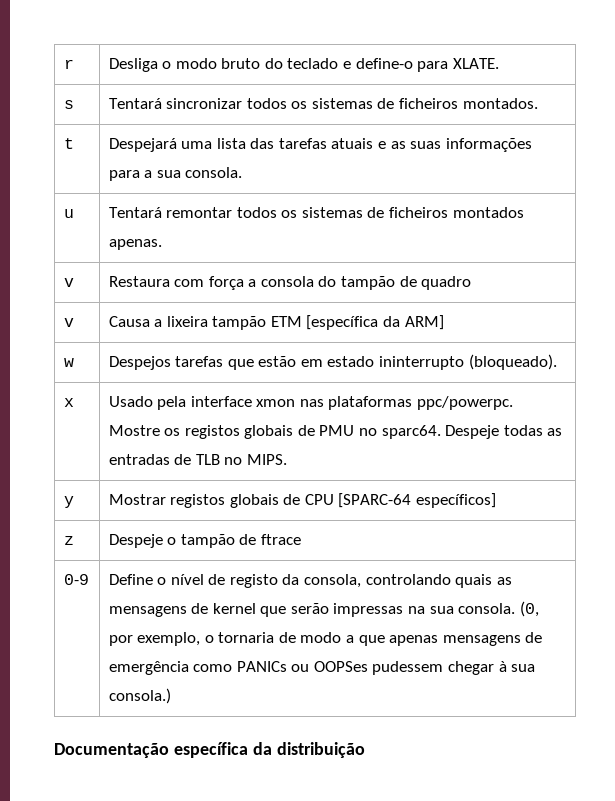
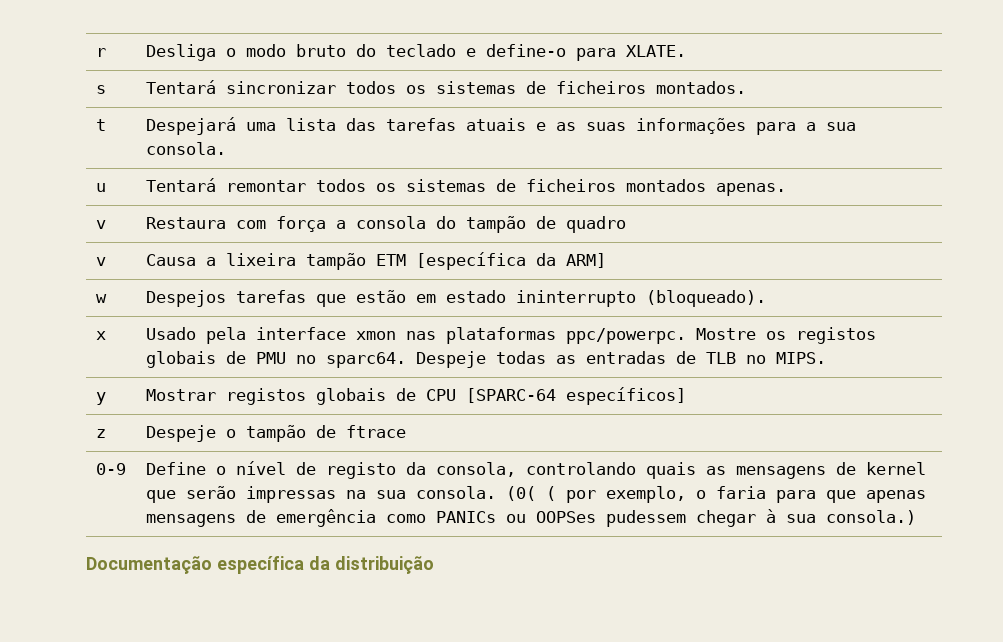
- (0, por exemplo, o tornaria de modo a que apenas mensagens de emergência como PANICs ou OOPSes pudessem chegar à sua consola.)
+ (0( ( por exemplo, o faria para que apenas mensagens de emergência como PANICs ou OOPSes pudessem chegar à sua consola.)

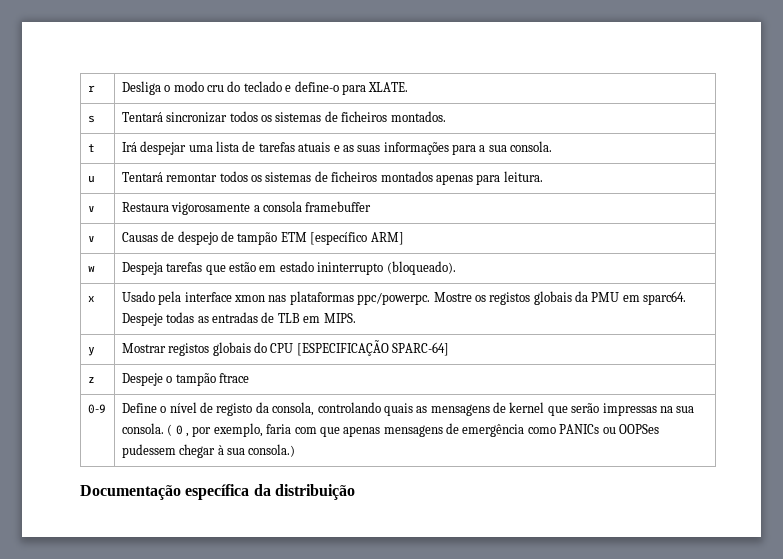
- r | Desliga o modo bruto do teclado e define-o para XLATE.
+ r | Desliga o modo cru do teclado e define-o para XLATE.
- t | Despejará uma lista das tarefas atuais e as suas informações para a sua consola.
+ t | Irá despejar uma lista de tarefas atuais e as suas informações para a sua consola.
- u | Tentará remontar todos os sistemas de ficheiros montados apenas.
+ u | Tentará remontar todos os sistemas de ficheiros montados apenas para leitura.
- v | Restaura com força a consola do tampão de quadro
- v | Causa a lixeira tampão ETM [específica da ARM]
+ v | Restaura vigorosamente a consola framebuffer
+ v | Causas de despejo de tampão ETM [específico ARM]
- w | Despejos tarefas que estão em estado ininterrupto (bloqueado).
+ w | Despeja tarefas que estão em estado ininterrupto (bloqueado).
- x | Usado pela interface xmon nas plataformas ppc/powerpc. Mostre os registos globais de PMU no sparc64. Despeje todas as entradas de TLB no MIPS.
+ x | Usado pela interface xmon nas plataformas ppc/powerpc. Mostre os registos globais da PMU em sparc64. Despeje todas as entradas de TLB em MIPS.
- y | Mostrar registos globais de CPU [SPARC-64 específicos]
+ y | Mostrar registos globais do CPU [ESPECIFICAÇÃO SPARC-64]
- z | Despeje o tampão de ftrace
+ z | Despeje o tampão ftrace
- (0( ( por exemplo, o faria para que apenas mensagens de emergência como PANICs ou OOPSes pudessem chegar à sua consola.)
+ ( 0 , por exemplo, faria com que apenas mensagens de emergência como PANICs ou OOPSes pudessem chegar à sua consola.)

